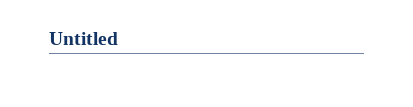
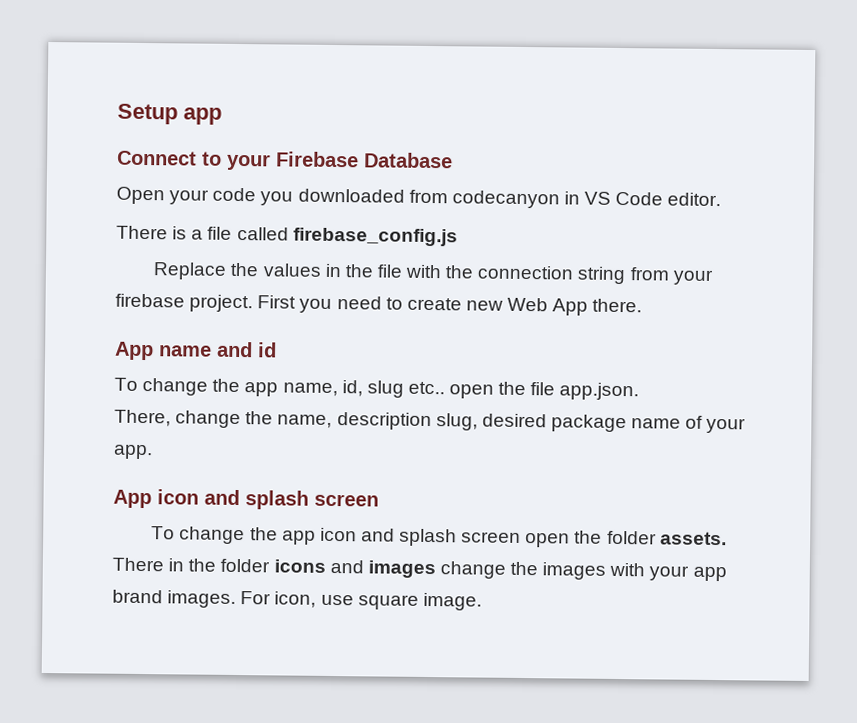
- Untitled
+ Setup app
+ Connect to your Firebase Database
+ Open your code you downloaded from codecanyon in VS Code editor.
+ There is a file called firebase_config.js
+ Replace the values in the file with the connection string from your firebase project. First you need to create new Web App there.
+ App name and id
+ To change the app name, id, slug etc.. open the file app.json.
+ There, change the name, description slug, desired package name of your app.
+ App icon and splash screen
+ To change the app icon and splash screen open the folder assets. There in the folder icons and images change the images with your app brand images. For icon, use square image.

